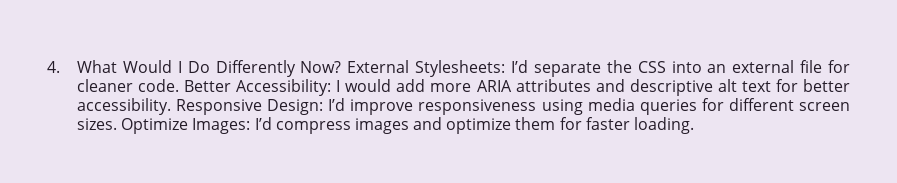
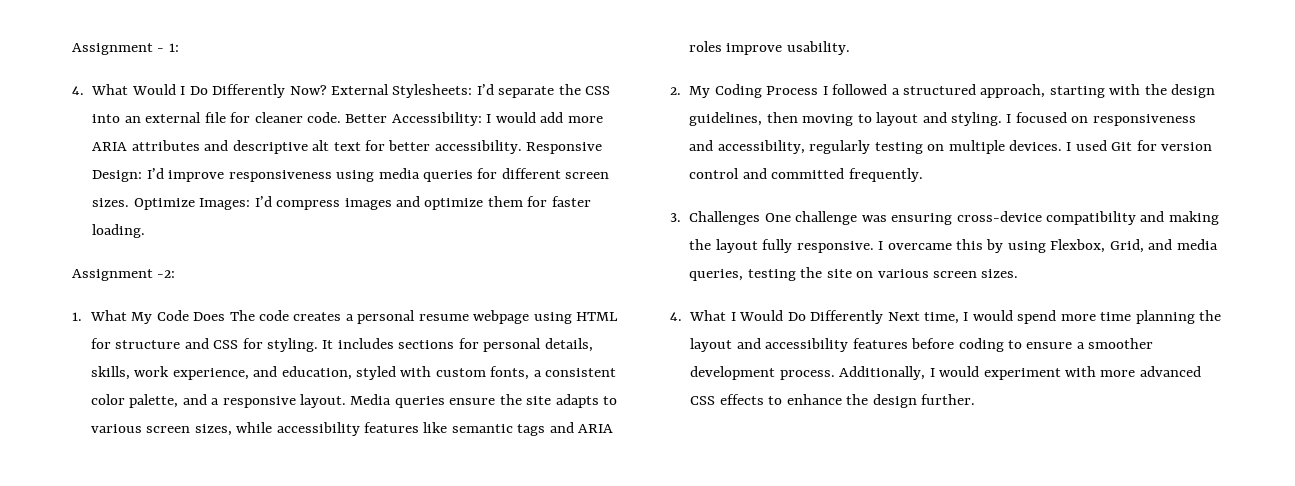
+ Assignment - 1:
+ Assignment -2:
+ 1. What My Code Does The code creates a personal resume webpage using HTML for structure and CSS for styling. It includes sections for personal details, skills, work experience, and education, styled with custom fonts, a consistent color palette, and a responsive layout. Media queries ensure the site adapts to various screen sizes, while accessibility features like semantic tags and ARIA roles improve usability.
+ 2. My Coding Process I followed a structured approach, starting with the design guidelines, then moving to layout and styling. I focused on responsiveness and accessibility, regularly testing on multiple devices. I used Git for version control and committed frequently.
+ 3. Challenges One challenge was ensuring cross-device compatibility and making the layout fully responsive. I overcame this by using Flexbox, Grid, and media queries, testing the site on various screen sizes.
+ 4. What I Would Do Differently Next time, I would spend more time planning the layout and accessibility features before coding to ensure a smoother development process. Additionally, I would experiment with more advanced CSS effects to enhance the design further.

